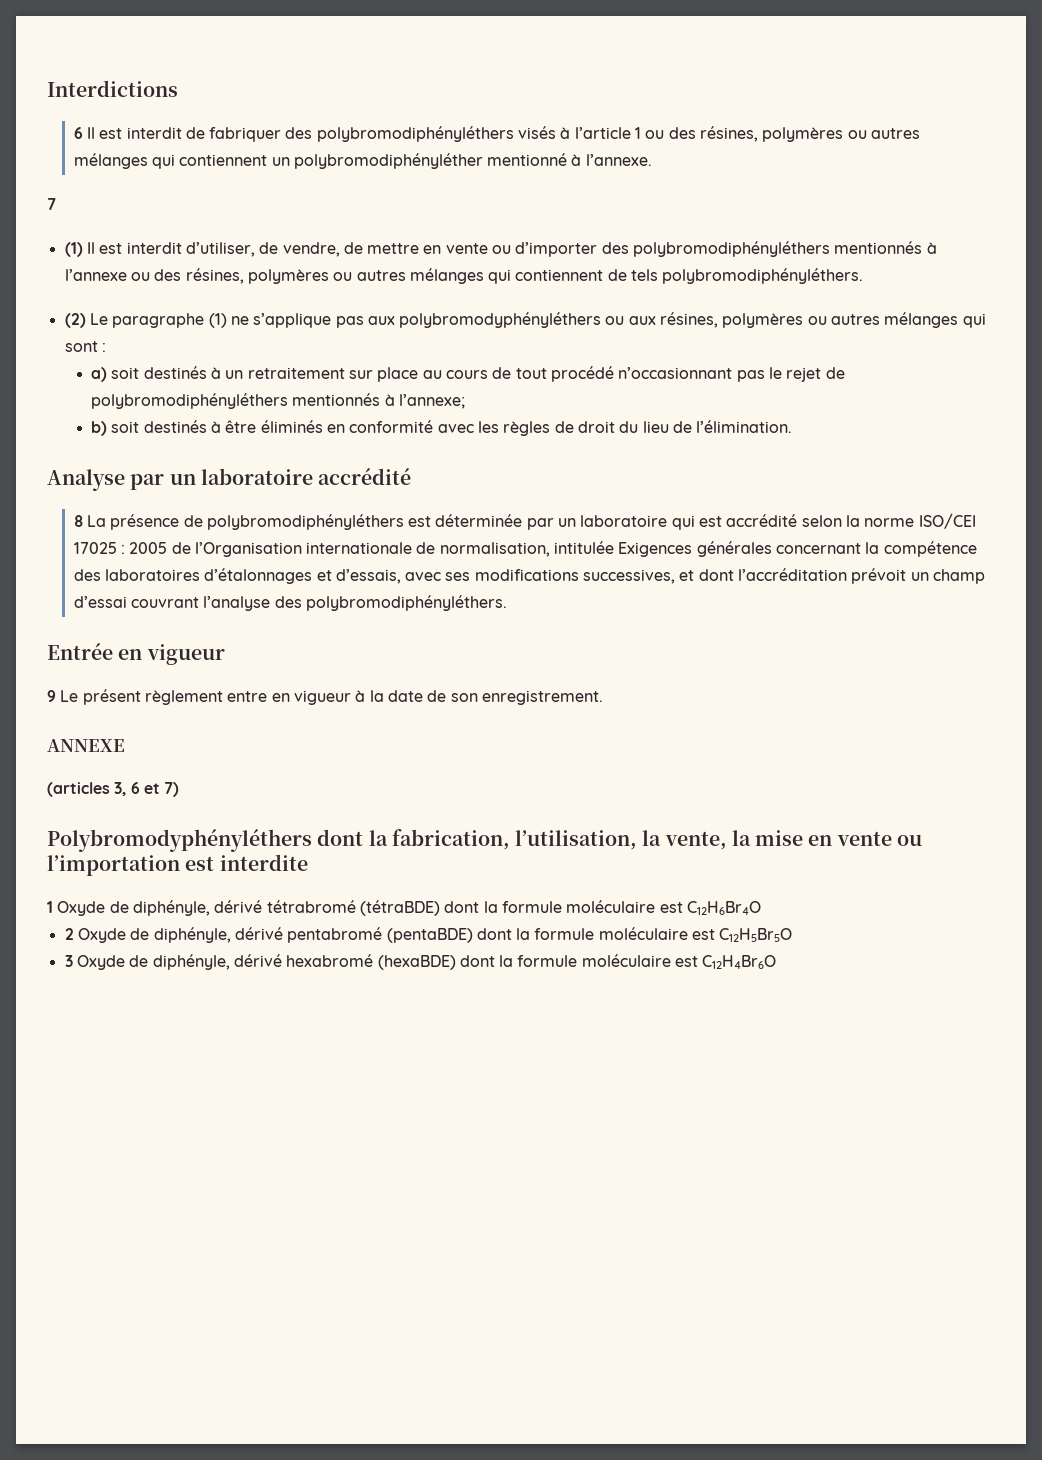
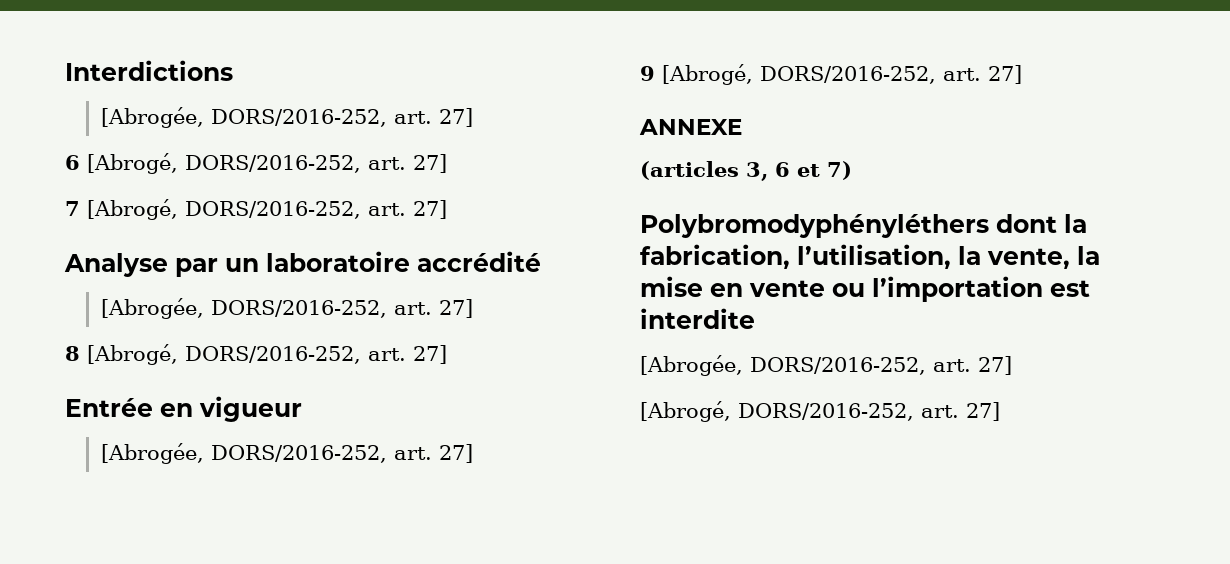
  Interdictions
- 6 Il est interdit de fabriquer des polybromodiphényléthers visés à l’article 1 ou des résines, polymères ou autres mélanges qui contiennent un polybromodiphényléther mentionné à l’annexe.
- 7
- (1) Il est interdit d’utiliser, de vendre, de mettre en vente ou d’importer des polybromodiphényléthers mentionnés à l’annexe ou des résines, polymères ou autres mélanges qui contiennent de tels polybromodiphényléthers.
- (2) Le paragraphe (1) ne s’applique pas aux polybromodyphényléthers ou aux résines, polymères ou autres mélanges qui sont :
- a) soit destinés à un retraitement sur place au cours de tout procédé n’occasionnant pas le rejet de polybromodiphényléthers mentionnés à l’annexe;
- b) soit destinés à être éliminés en conformité avec les règles de droit du lieu de l’élimination.
+ [Abrogée, DORS/2016-252, art. 27]
+ 6 [Abrogé, DORS/2016-252, art. 27]
+ 7 [Abrogé, DORS/2016-252, art. 27]
  Analyse par un laboratoire accrédité
- 8 La présence de polybromodiphényléthers est déterminée par un laboratoire qui est accrédité selon la norme ISO/CEI 17025 : 2005 de l’Organisation internationale de normalisation, intitulée Exigences générales concernant la compétence des laboratoires d’étalonnages et d’essais, avec ses modifications successives, et dont l’accréditation prévoit un champ d’essai couvrant l’analyse des polybromodiphényléthers.
+ [Abrogée, DORS/2016-252, art. 27]
+ 8 [Abrogé, DORS/2016-252, art. 27]
  Entrée en vigueur
- 9 Le présent règlement entre en vigueur à la date de son enregistrement.
+ [Abrogée, DORS/2016-252, art. 27]
+ 9 [Abrogé, DORS/2016-252, art. 27]
  Polybromodyphényléthers dont la fabrication, l’utilisation, la vente, la mise en vente ou l’importation est interdite
- 1 Oxyde de diphényle, dérivé tétrabromé (tétraBDE) dont la formule moléculaire est C12H6Br4O
- 2 Oxyde de diphényle, dérivé pentabromé (pentaBDE) dont la formule moléculaire est C12H5Br5O
- 3 Oxyde de diphényle, dérivé hexabromé (hexaBDE) dont la formule moléculaire est C12H4Br6O
+ [Abrogée, DORS/2016-252, art. 27]
+ [Abrogé, DORS/2016-252, art. 27]

